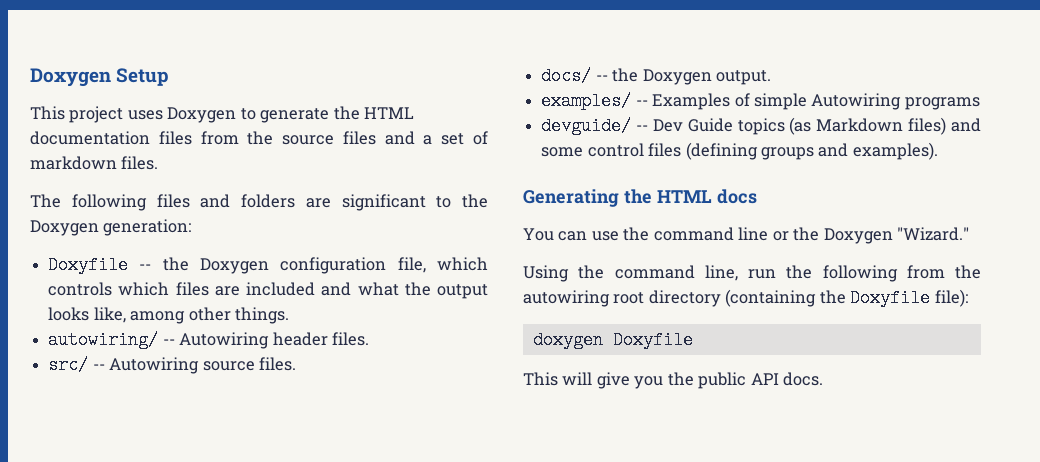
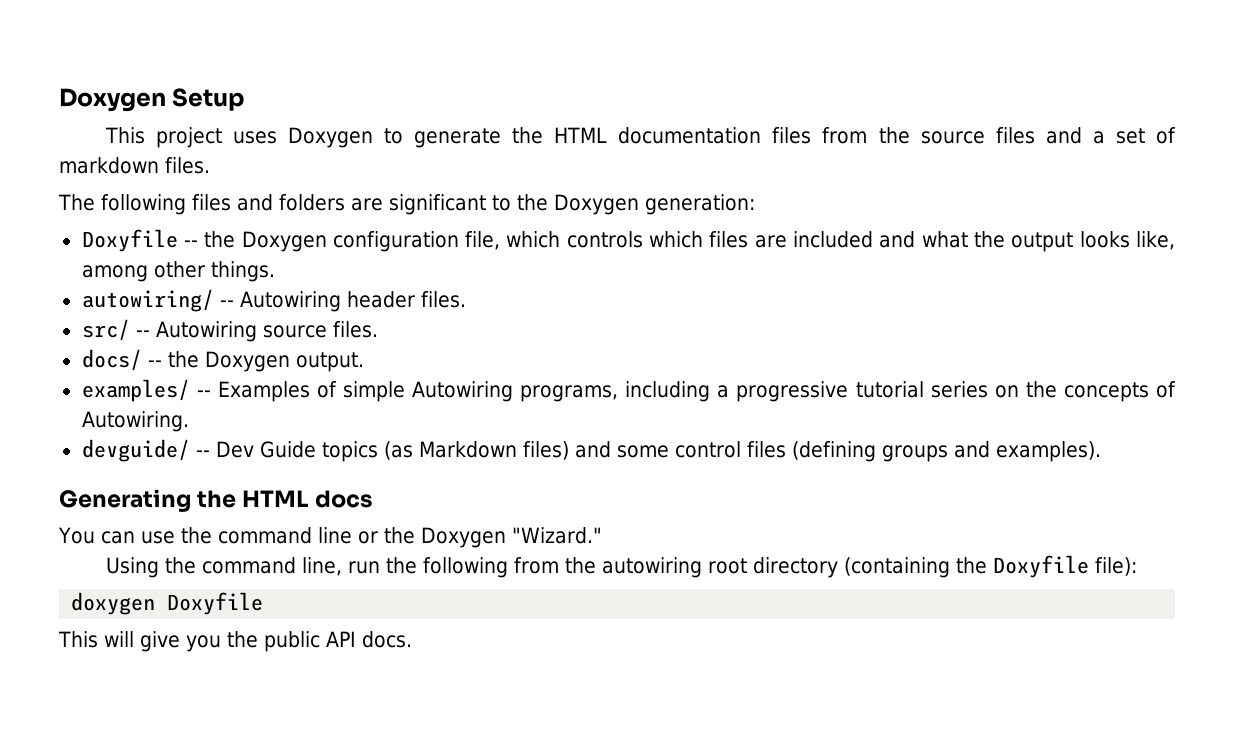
- examples/ -- Examples of simple Autowiring programs
+ examples/ -- Examples of simple Autowiring programs, including a progressive tutorial series on the concepts of Autowiring.

